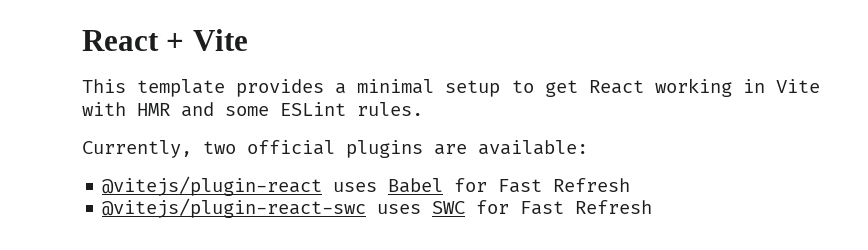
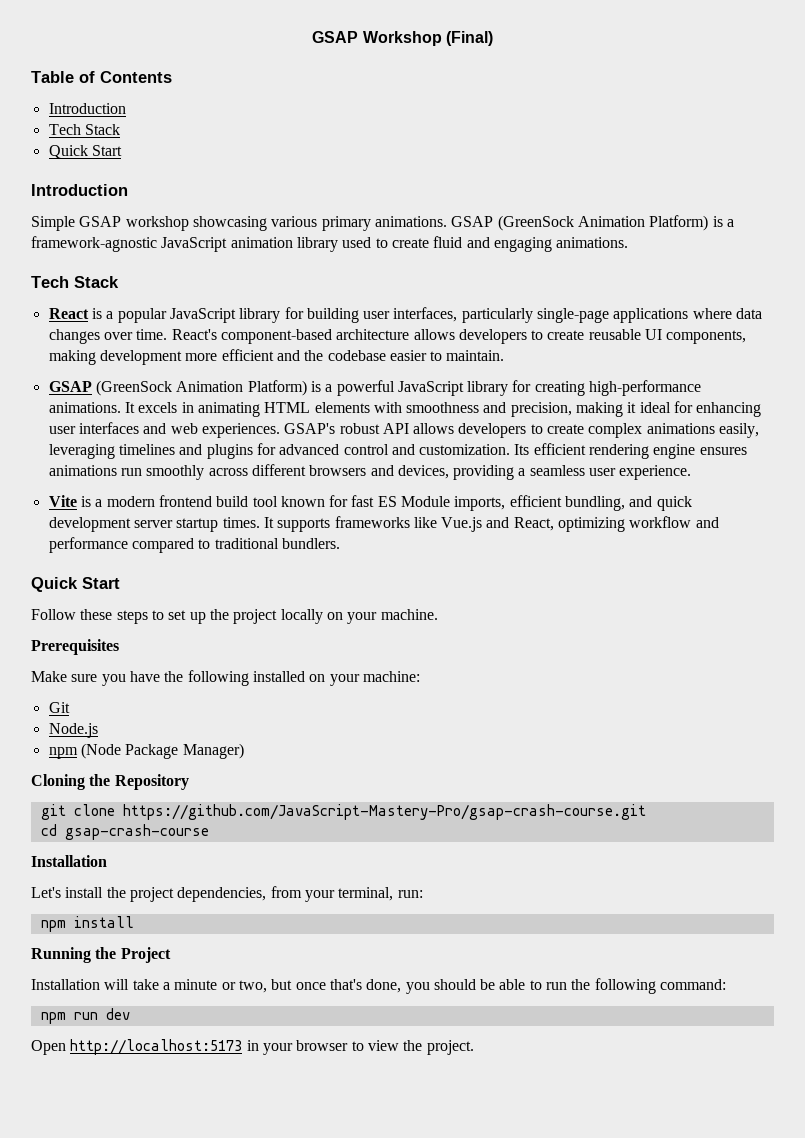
- React + Vite
- This template provides a minimal setup to get React working in Vite with HMR and some ESLint rules.
- Currently, two official plugins are available:
- @vitejs/plugin-react uses Babel for Fast Refresh
- @vitejs/plugin-react-swc uses SWC for Fast Refresh
+ GSAP Workshop (Final)
+ Table of Contents
+ Introduction
+ Tech Stack
+ Quick Start
+ Introduction
+ Simple GSAP workshop showcasing various primary animations. GSAP (GreenSock Animation Platform) is a framework-agnostic JavaScript animation library used to create fluid and engaging animations.
+ Tech Stack
+ React is a popular JavaScript library for building user interfaces, particularly single-page applications where data changes over time. React's component-based architecture allows developers to create reusable UI components, making development more efficient and the codebase easier to maintain.
+ GSAP (GreenSock Animation Platform) is a powerful JavaScript library for creating high-performance animations. It excels in animating HTML elements with smoothness and precision, making it ideal for enhancing user interfaces and web experiences. GSAP's robust API allows developers to create complex animations easily, leveraging timelines and plugins for advanced control and customization. Its efficient rendering engine ensures animations run smoothly across different browsers and devices, providing a seamless user experience.
+ Vite is a modern frontend build tool known for fast ES Module imports, efficient bundling, and quick development server startup times. It supports frameworks like Vue.js and React, optimizing workflow and performance compared to traditional bundlers.
+ Quick Start
+ Follow these steps to set up the project locally on your machine.
+ Prerequisites
+ Make sure you have the following installed on your machine:
+ Git
+ Node.js
+ npm (Node Package Manager)
+ Cloning the Repository
+ git clone https://github.com/JavaScript-Mastery-Pro/gsap-crash-course.git
+ cd gsap-crash-course
+ Installation
+ Let's install the project dependencies, from your terminal, run:
+ npm install
+ Running the Project
+ Installation will take a minute or two, but once that's done, you should be able to run the following command:
+ npm run dev
+ Open http://localhost:5173 in your browser to view the project.

